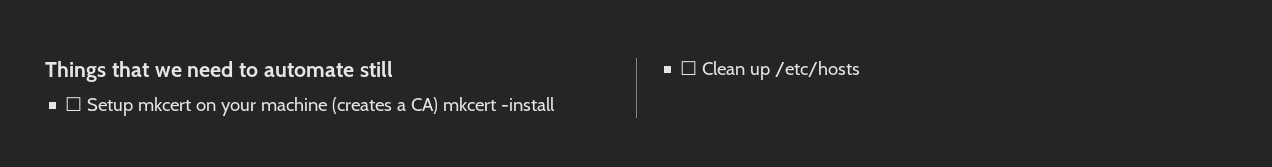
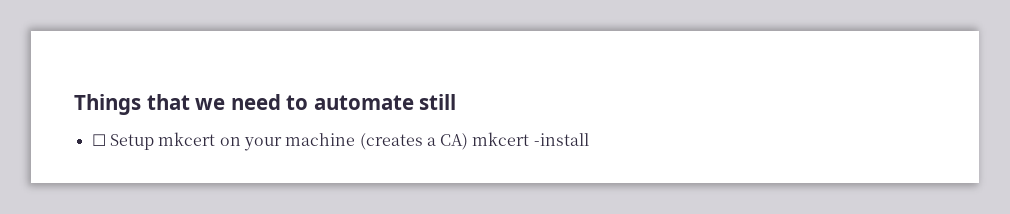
- ☐ Clean up /etc/hosts

